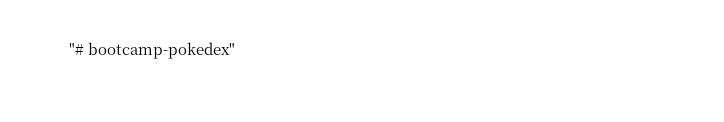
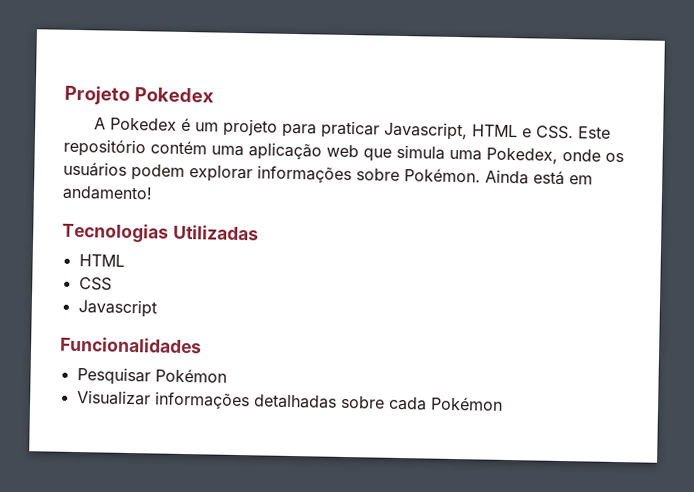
- "# bootcamp-pokedex"
+ Projeto Pokedex
+ A Pokedex é um projeto para praticar Javascript, HTML e CSS. Este repositório contém uma aplicação web que simula uma Pokedex, onde os usuários podem explorar informações sobre Pokémon. Ainda está em andamento!
+ Tecnologias Utilizadas
+ HTML
+ CSS
+ Javascript
+ Funcionalidades
+ Pesquisar Pokémon
+ Visualizar informações detalhadas sobre cada Pokémon

